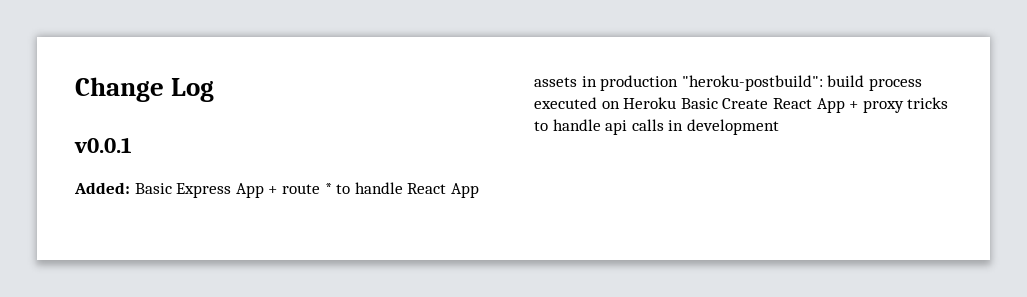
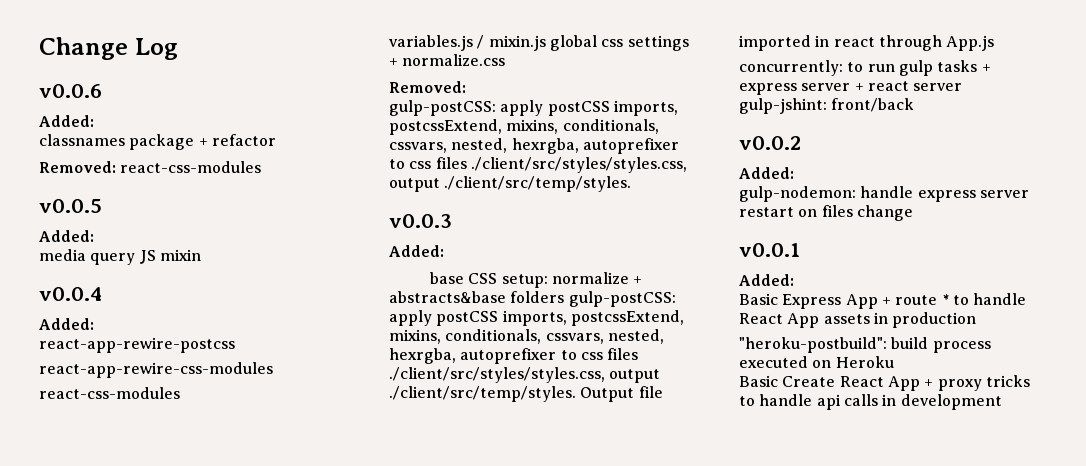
+ v0.0.6
+ Added:
+ classnames package + refactor
+ Removed: react-css-modules
+ v0.0.5
+ Added:
+ media query JS mixin
+ v0.0.4
+ Added:
+ react-app-rewire-postcss
+ react-app-rewire-css-modules
+ react-css-modules
+ variables.js / mixin.js global css settings + normalize.css
+ Removed:
+ gulp-postCSS: apply postCSS imports, postcssExtend, mixins, conditionals, cssvars, nested, hexrgba, autoprefixer to css files ./client/src/styles/styles.css, output ./client/src/temp/styles.
+ v0.0.3
+ Added:
+ base CSS setup: normalize + abstracts&base folders gulp-postCSS: apply postCSS imports, postcssExtend, mixins, conditionals, cssvars, nested, hexrgba, autoprefixer to css files ./client/src/styles/styles.css, output ./client/src/temp/styles. Output file imported in react through App.js
+ concurrently: to run gulp tasks + express server + react server gulp-jshint: front/back
+ v0.0.2
+ Added:
+ gulp-nodemon: handle express server restart on files change
  v0.0.1
- Added: Basic Express App + route * to handle React App assets in production "heroku-postbuild": build process executed on Heroku Basic Create React App + proxy tricks to handle api calls in development
+ Added:
+ Basic Express App + route * to handle React App assets in production
+ "heroku-postbuild": build process executed on Heroku
+ Basic Create React App + proxy tricks to handle api calls in development

